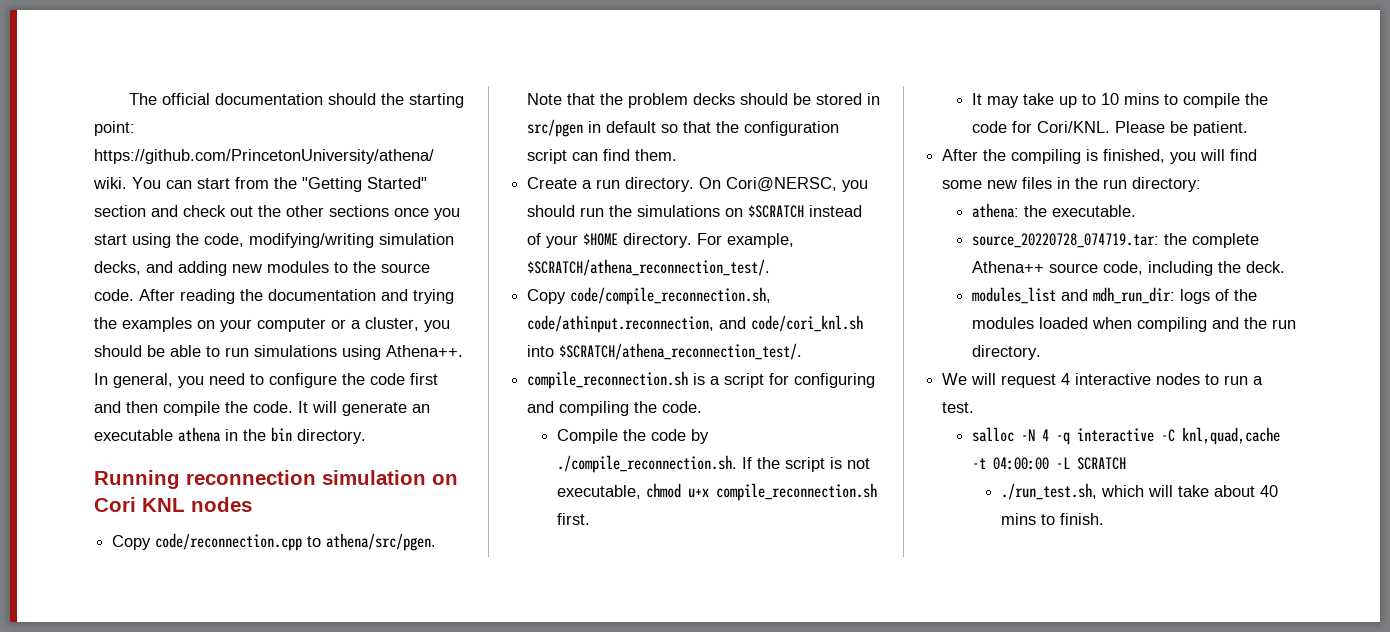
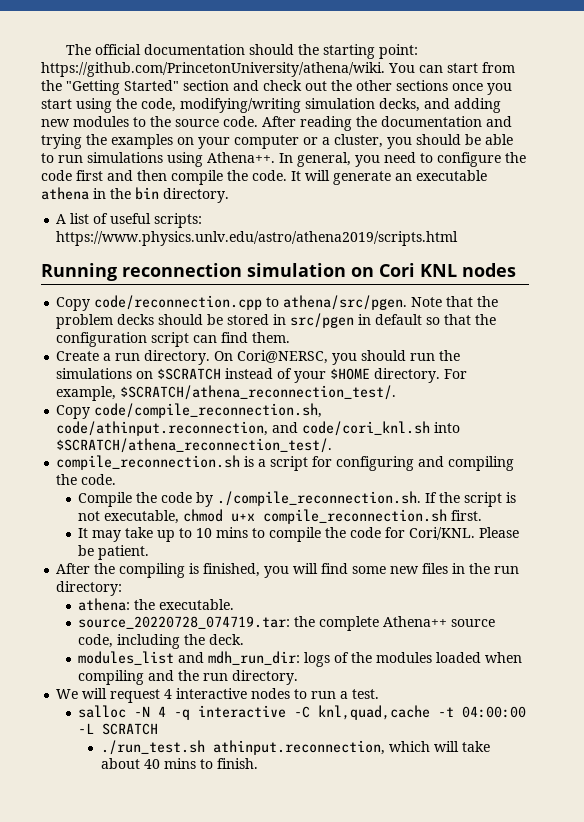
+ A list of useful scripts: https://www.physics.unlv.edu/astro/athena2019/scripts.html
- ./run_test.sh, which will take about 40 mins to finish.
+ ./run_test.sh athinput.reconnection, which will take about 40 mins to finish.

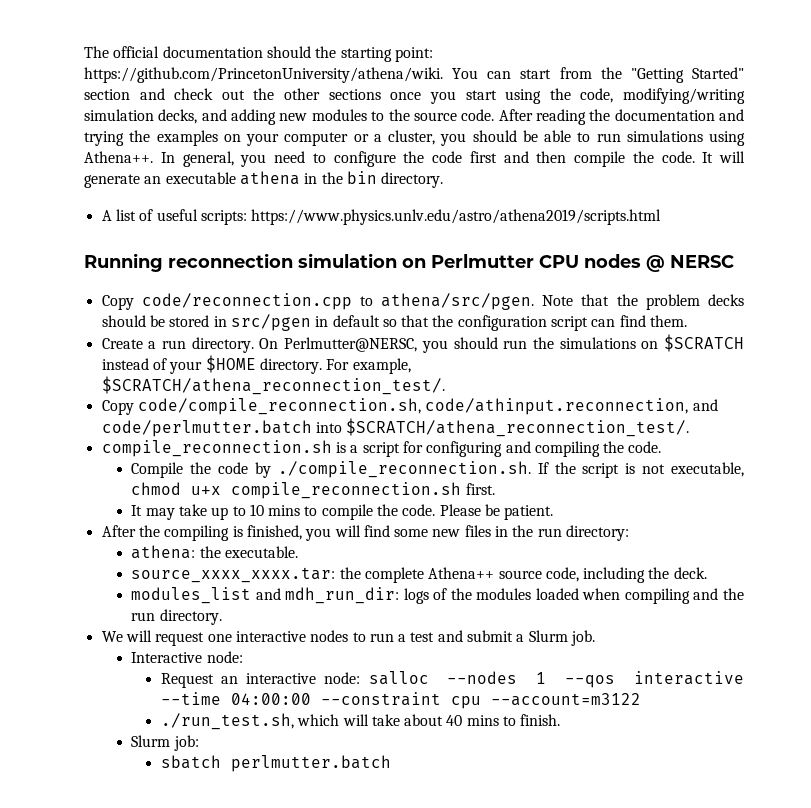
- Running reconnection simulation on Cori KNL nodes
+ Running reconnection simulation on Perlmutter CPU nodes @ NERSC
- On Cori@NERSC, you should run the simulations on $SCRATCH instead of your $HOME directory.
+ On Perlmutter@NERSC, you should run the simulations on $SCRATCH instead of your $HOME directory.
- Copy code/compile_reconnection.sh, code/athinput.reconnection, and code/cori_knl.sh into $SCRATCH/athena_reconnection_test/.
+ Copy code/compile_reconnection.sh, code/athinput.reconnection, and code/perlmutter.batch into $SCRATCH/athena_reconnection_test/.
- It may take up to 10 mins to compile the code for Cori/KNL.
+ It may take up to 10 mins to compile the code.
- source_20220728_074719.tar: the complete Athena++ source code, including the deck.
+ source_xxxx_xxxx.tar: the complete Athena++ source code, including the deck.
- We will request 4 interactive nodes to run a test.
- salloc -N 4 -q interactive -C knl,quad,cache -t 04:00:00 -L SCRATCH
- ./run_test.sh athinput.reconnection, which will take about 40 mins to finish.
+ We will request one interactive nodes to run a test and submit a Slurm job.
+ Interactive node:
+ Request an interactive node: salloc --nodes 1 --qos interactive --time 04:00:00 --constraint cpu --account=m3122
+ ./run_test.sh, which will take about 40 mins to finish.
+ Slurm job:
+ sbatch perlmutter.batch

